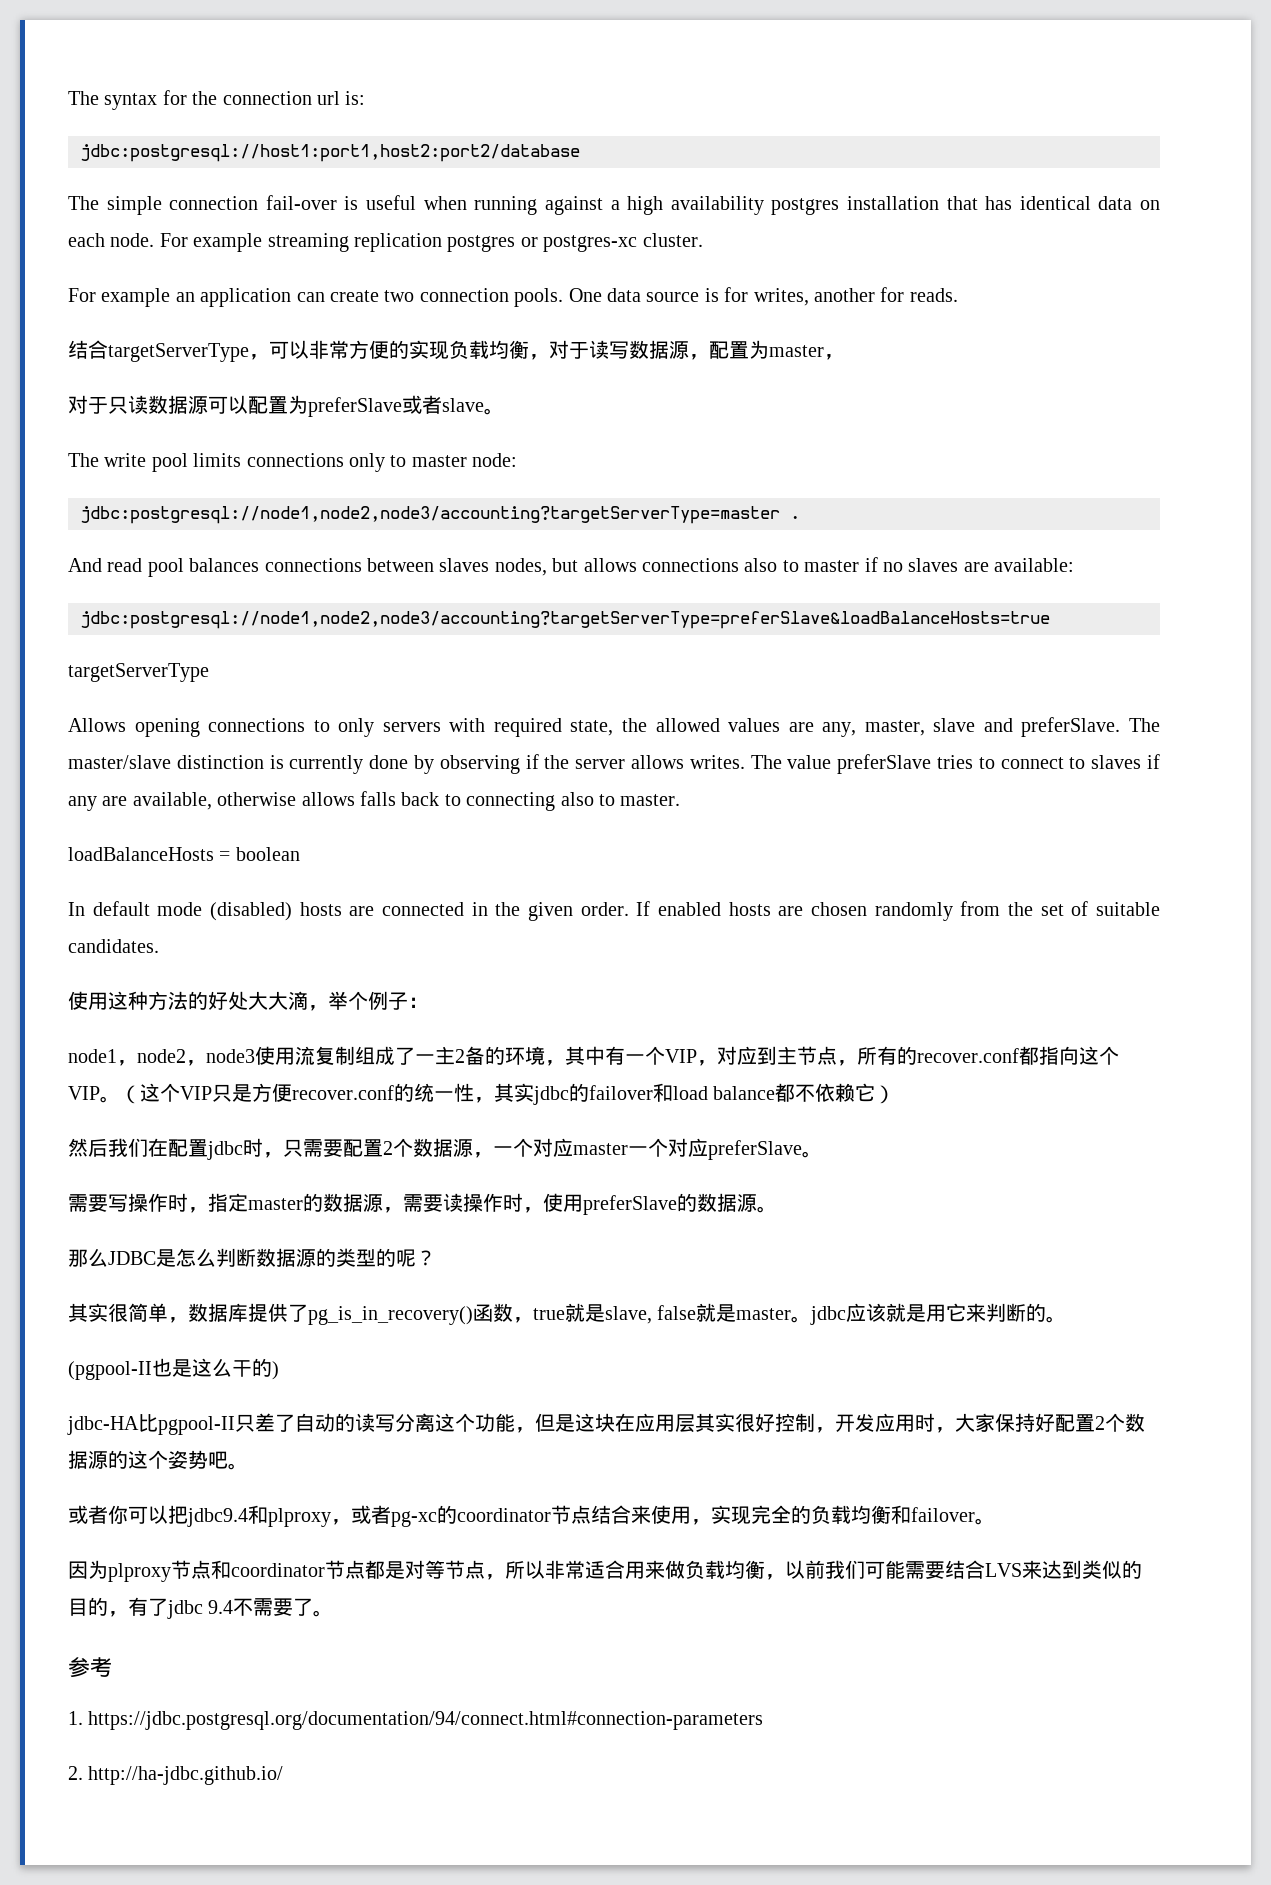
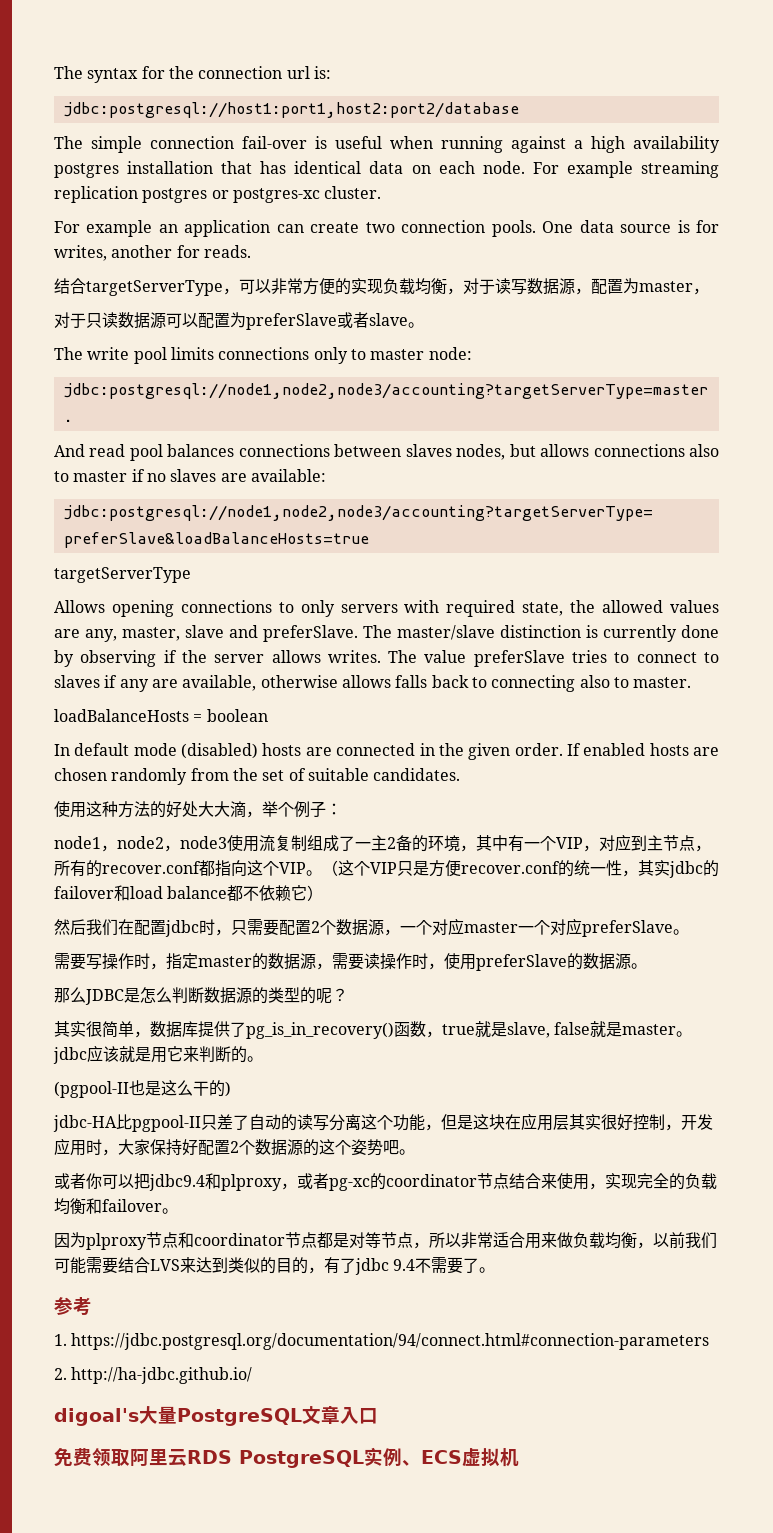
+ digoal's大量PostgreSQL文章入口
+ 免费领取阿里云RDS PostgreSQL实例、ECS虚拟机

